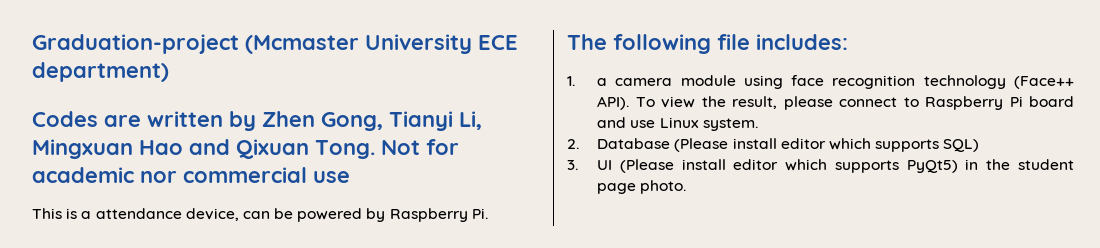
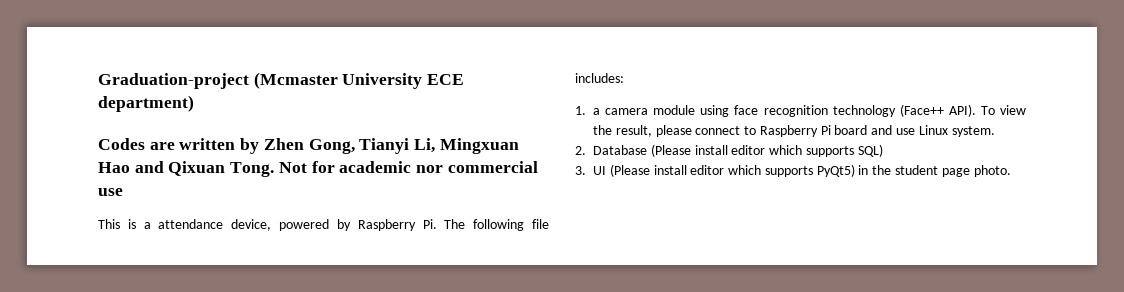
- This is a attendance device, can be powered by Raspberry Pi.
- The following file includes:
+ This is a attendance device, powered by Raspberry Pi. The following file includes:

